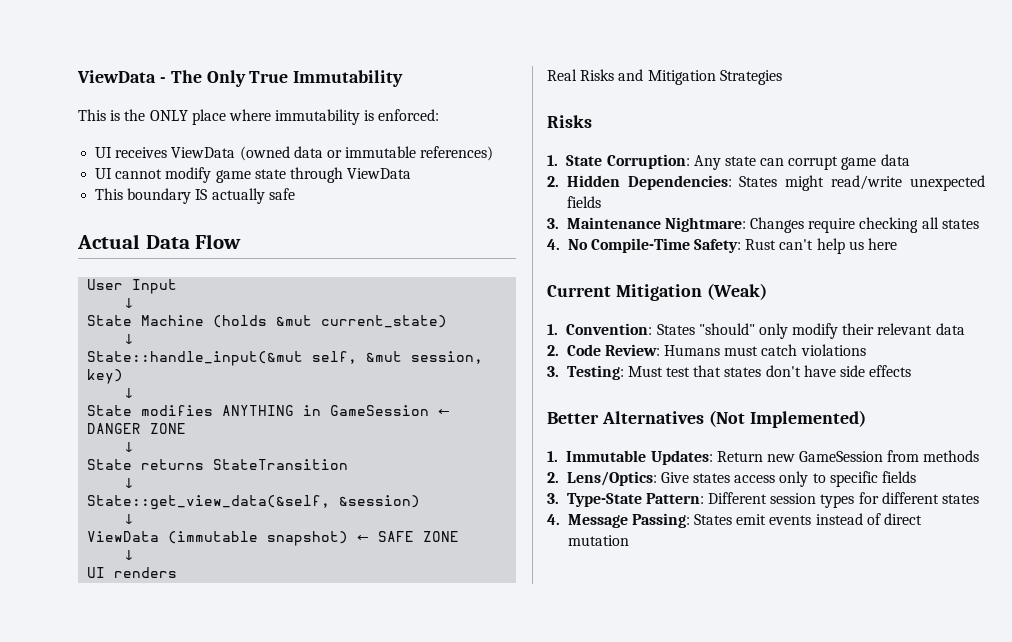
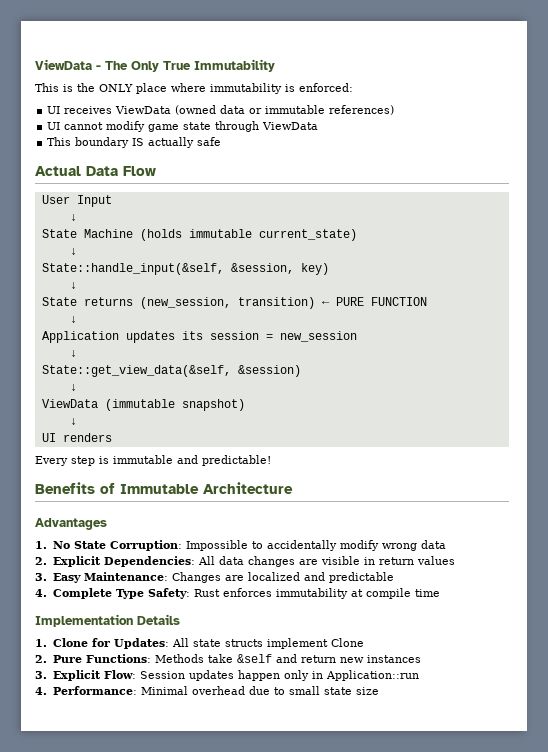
- State Machine (holds &mut current_state)
+ State Machine (holds immutable current_state)
- State::handle_input(&mut self, &mut session, key)
+ State::handle_input(&self, &session, key)
- State modifies ANYTHING in GameSession ← DANGER ZONE
+ State returns (new_session, transition) ← PURE FUNCTION
  ↓
- State returns StateTransition
+ Application updates its session = new_session
- ViewData (immutable snapshot) ← SAFE ZONE
+ ViewData (immutable snapshot)
- Real Risks and Mitigation Strategies
- Risks
- 1. State Corruption: Any state can corrupt game data
- 2. Hidden Dependencies: States might read/write unexpected fields
- 3. Maintenance Nightmare: Changes require checking all states
- 4. No Compile-Time Safety: Rust can't help us here
- Current Mitigation (Weak)
- 1. Convention: States "should" only modify their relevant data
- 2. Code Review: Humans must catch violations
- 3. Testing: Must test that states don't have side effects
- Better Alternatives (Not Implemented)
- 1. Immutable Updates: Return new GameSession from methods
- 2. Lens/Optics: Give states access only to specific fields
- 3. Type-State Pattern: Different session types for different states
- 4. Message Passing: States emit events instead of direct mutation
+ Every step is immutable and predictable!
+ Benefits of Immutable Architecture
+ Advantages
+ 1. No State Corruption: Impossible to accidentally modify wrong data
+ 2. Explicit Dependencies: All data changes are visible in return values
+ 3. Easy Maintenance: Changes are localized and predictable
+ 4. Complete Type Safety: Rust enforces immutability at compile time
+ Implementation Details
+ 1. Clone for Updates: All state structs implement Clone
+ 2. Pure Functions: Methods take &self and return new instances
+ 3. Explicit Flow: Session updates happen only in Application::run
+ 4. Performance: Minimal overhead due to small state size

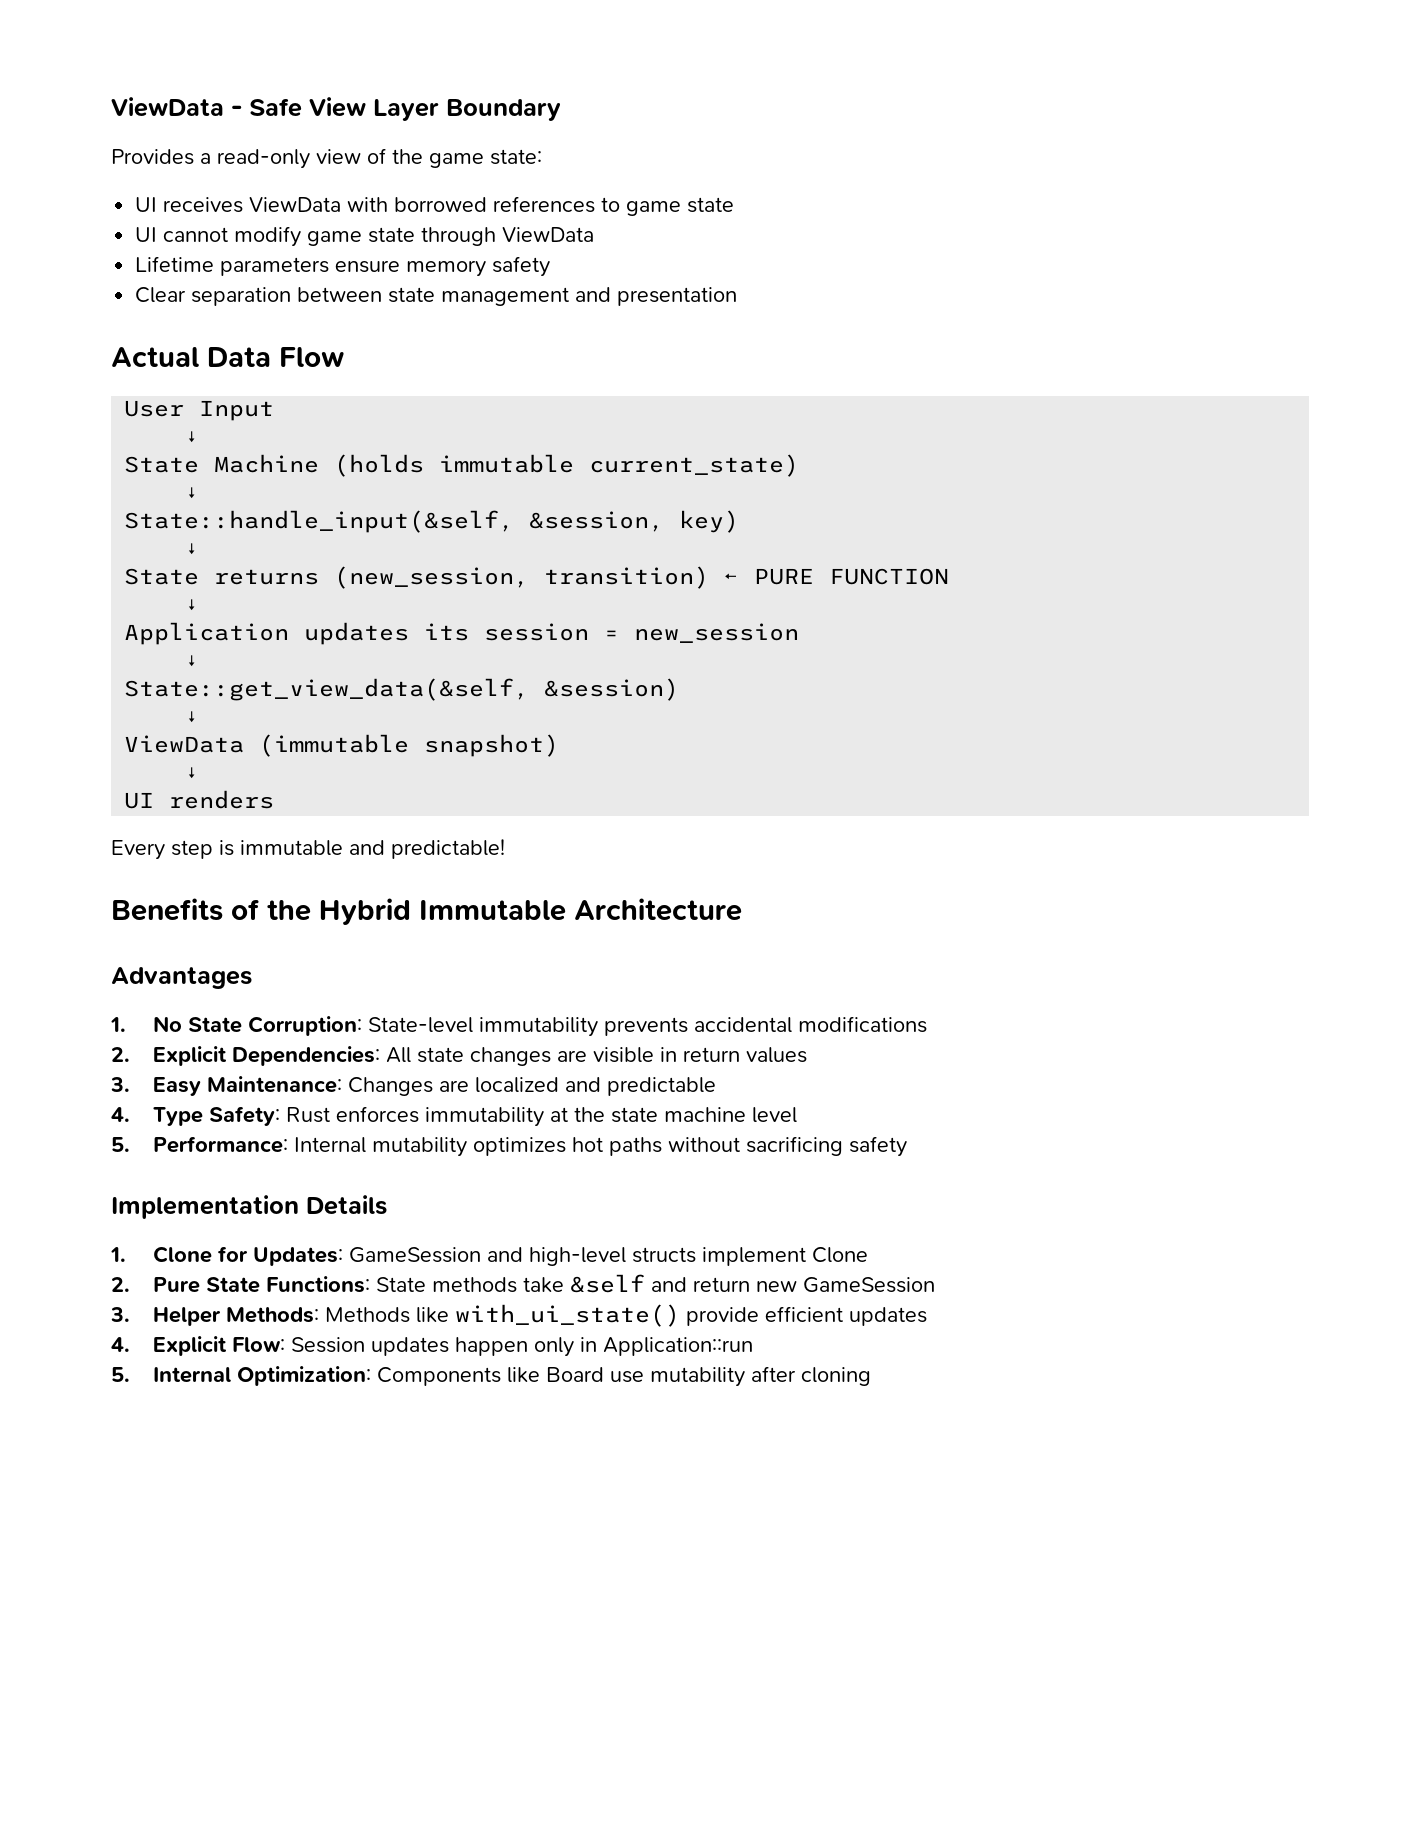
- ViewData - The Only True Immutability
- This is the ONLY place where immutability is enforced:
- UI receives ViewData (owned data or immutable references)
+ ViewData - Safe View Layer Boundary
+ Provides a read-only view of the game state:
+ UI receives ViewData with borrowed references to game state
- This boundary IS actually safe
+ Lifetime parameters ensure memory safety
+ Clear separation between state management and presentation
- Benefits of Immutable Architecture
+ Benefits of the Hybrid Immutable Architecture
- 1. No State Corruption: Impossible to accidentally modify wrong data
+ 1. No State Corruption: State-level immutability prevents accidental modifications
- 2. Explicit Dependencies: All data changes are visible in return values
+ 2. Explicit Dependencies: All state changes are visible in return values
- 4. Complete Type Safety: Rust enforces immutability at compile time
+ 4. Type Safety: Rust enforces immutability at the state machine level
+ 5. Performance: Internal mutability optimizes hot paths without sacrificing safety
- 1. Clone for Updates: All state structs implement Clone
+ 1. Clone for Updates: GameSession and high-level structs implement Clone
- 2. Pure Functions: Methods take &self and return new instances
- 3. Explicit Flow: Session updates happen only in Application::run
+ 2. Pure State Functions: State methods take &self and return new GameSession
+ 3. Helper Methods: Methods like with_ui_state() provide efficient updates
+ 4. Explicit Flow: Session updates happen only in Application::run
- 4. Performance: Minimal overhead due to small state size
+ 5. Internal Optimization: Components like Board use mutability after cloning

